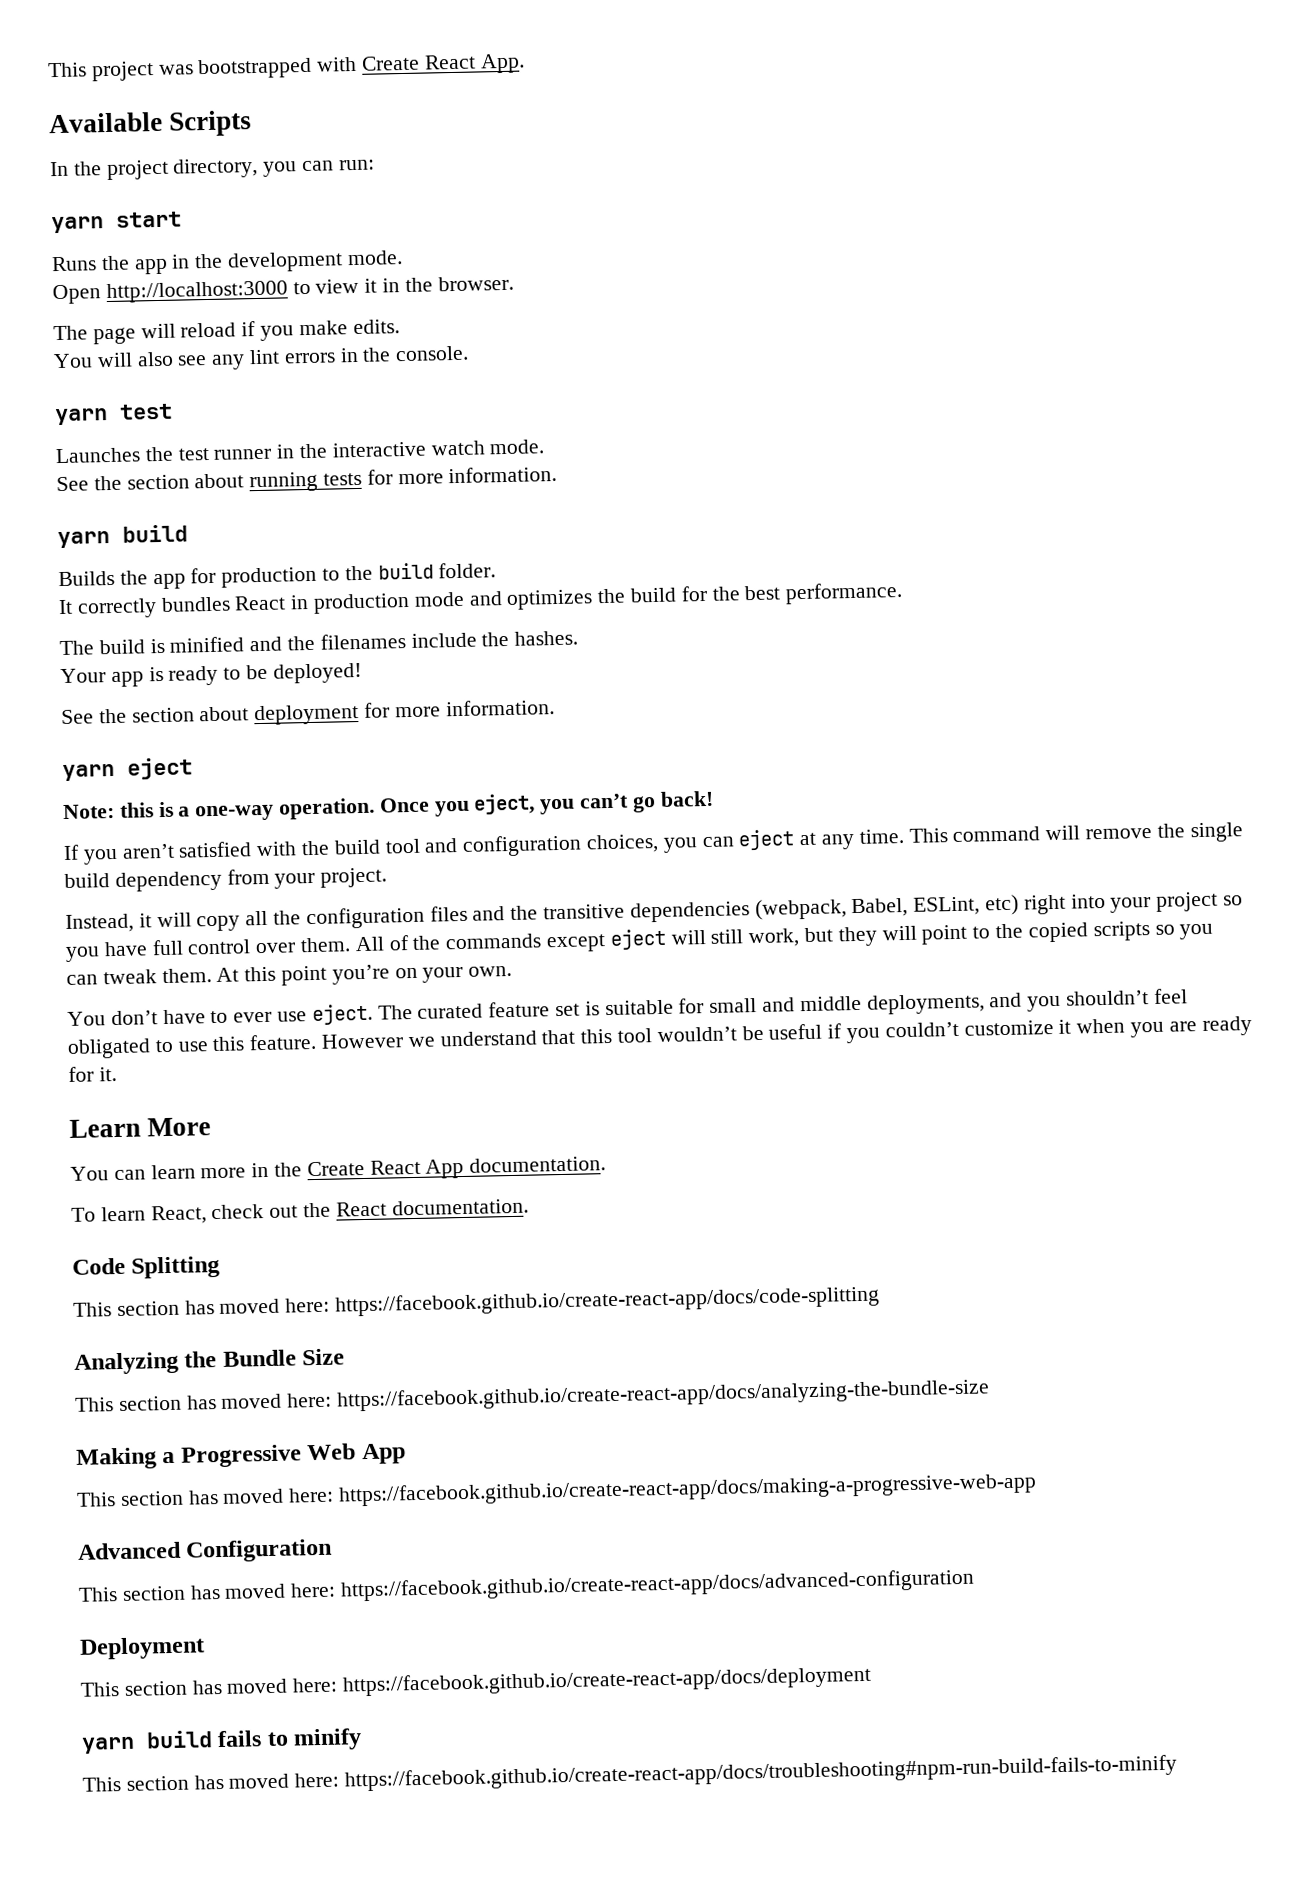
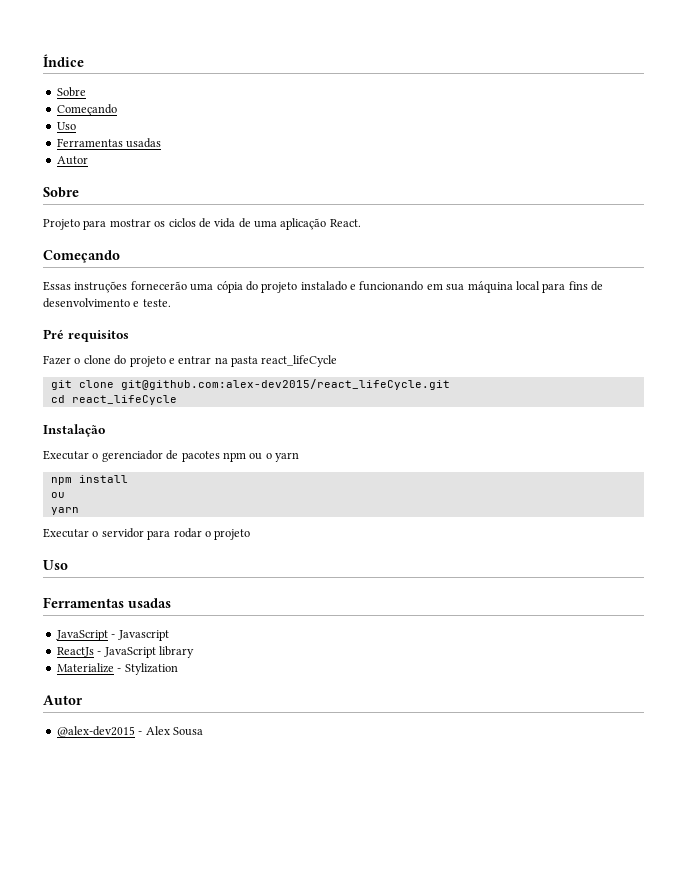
- This project was bootstrapped with Create React App.
- Available Scripts
- In the project directory, you can run:
- yarn start
- Runs the app in the development mode.
- Open http://localhost:3000 to view it in the browser.
- The page will reload if you make edits.
- You will also see any lint errors in the console.
- yarn test
- Launches the test runner in the interactive watch mode.
- See the section about running tests for more information.
- yarn build
- Builds the app for production to the build folder.
- It correctly bundles React in production mode and optimizes the build for the best performance.
- The build is minified and the filenames include the hashes.
- Your app is ready to be deployed!
- See the section about deployment for more information.
- yarn eject
- Note: this is a one-way operation. Once you eject, you can’t go back!
- If you aren’t satisfied with the build tool and configuration choices, you can eject at any time. This command will remove the single build dependency from your project.
- Instead, it will copy all the configuration files and the transitive dependencies (webpack, Babel, ESLint, etc) right into your project so you have full control over them. All of the commands except eject will still work, but they will point to the copied scripts so you can tweak them. At this point you’re on your own.
- You don’t have to ever use eject. The curated feature set is suitable for small and middle deployments, and you shouldn’t feel obligated to use this feature. However we understand that this tool wouldn’t be useful if you couldn’t customize it when you are ready for it.
- Learn More
- You can learn more in the Create React App documentation.
- To learn React, check out the React documentation.
- Code Splitting
- This section has moved here: https://facebook.github.io/create-react-app/docs/code-splitting
- Analyzing the Bundle Size
- This section has moved here: https://facebook.github.io/create-react-app/docs/analyzing-the-bundle-size
- Making a Progressive Web App
- This section has moved here: https://facebook.github.io/create-react-app/docs/making-a-progressive-web-app
- Advanced Configuration
- This section has moved here: https://facebook.github.io/create-react-app/docs/advanced-configuration
- Deployment
- This section has moved here: https://facebook.github.io/create-react-app/docs/deployment
- yarn build fails to minify
- This section has moved here: https://facebook.github.io/create-react-app/docs/troubleshooting#npm-run-build-fails-to-minify
+ Índice
+ Sobre
+ Começando
+ Uso
+ Ferramentas usadas
+ Autor
+ Sobre
+ Projeto para mostrar os ciclos de vida de uma aplicação React.
+ Começando
+ Essas instruções fornecerão uma cópia do projeto instalado e funcionando em sua máquina local para fins de desenvolvimento e teste.
+ Pré requisitos
+ Fazer o clone do projeto e entrar na pasta react_lifeCycle
+ git clone git@github.com:alex-dev2015/react_lifeCycle.git
+ cd react_lifeCycle
+ Instalação
+ Executar o gerenciador de pacotes npm ou o yarn
+ npm install
+ ou
+ yarn
+ Executar o servidor para rodar o projeto
+ Uso
+ Ferramentas usadas
+ JavaScript - Javascript
+ ReactJs - JavaScript library
+ Materialize - Stylization
+ Autor
+ @alex-dev2015 - Alex Sousa

